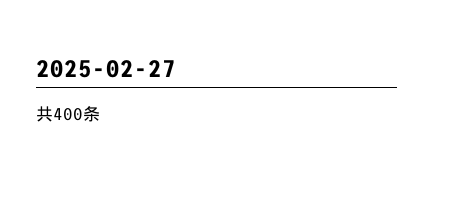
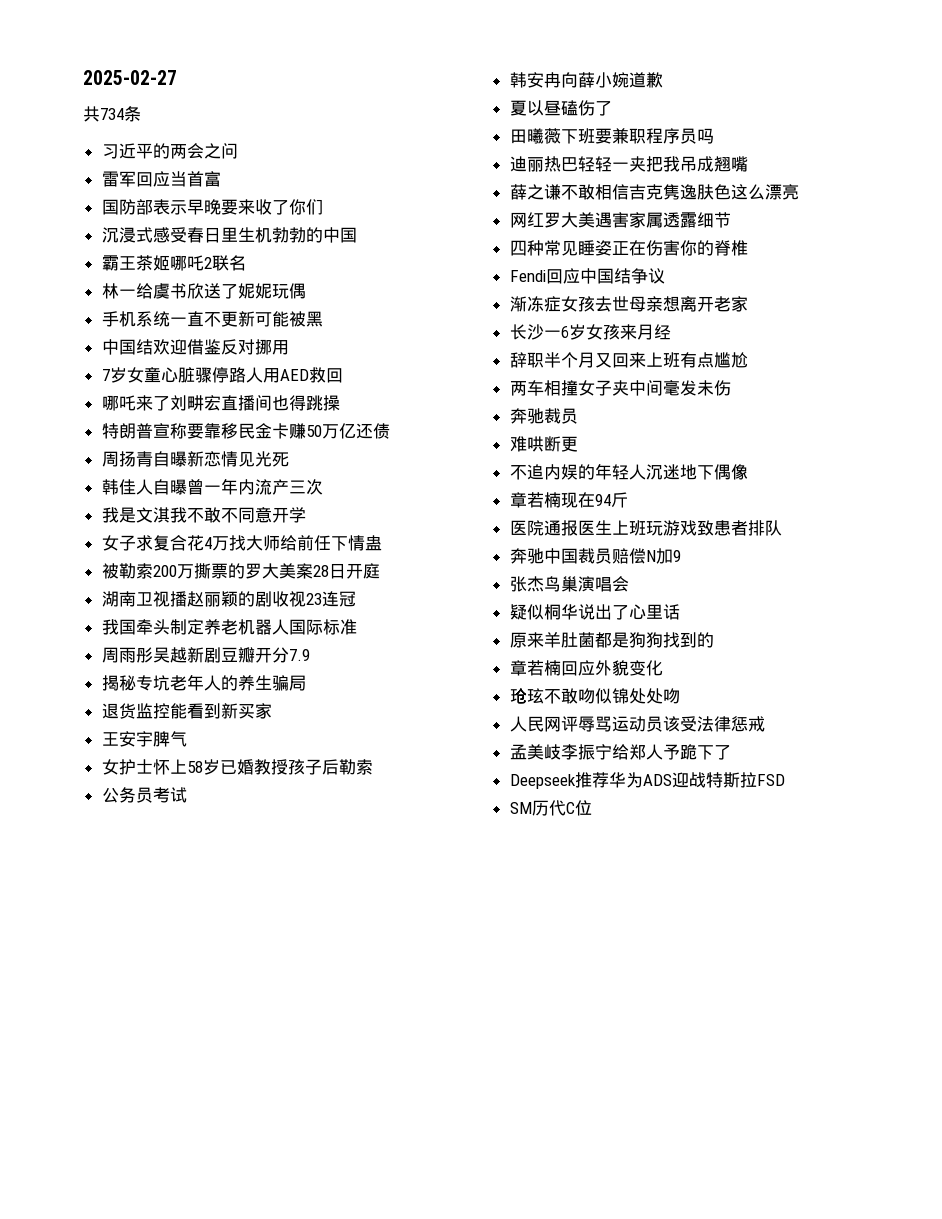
- 共400条
+ 共734条
+ 习近平的两会之问
+ 雷军回应当首富
+ 国防部表示早晚要来收了你们
+ 沉浸式感受春日里生机勃勃的中国
+ 霸王茶姬哪吒2联名
+ 林一给虞书欣送了妮妮玩偶
+ 手机系统一直不更新可能被黑
+ 中国结欢迎借鉴反对挪用
+ 7岁女童心脏骤停路人用AED救回
+ 哪吒来了刘畊宏直播间也得跳操
+ 特朗普宣称要靠移民金卡赚50万亿还债
+ 周扬青自曝新恋情见光死
+ 韩佳人自曝曾一年内流产三次
+ 我是文淇我不敢不同意开学
+ 女子求复合花4万找大师给前任下情蛊
+ 被勒索200万撕票的罗大美案28日开庭
+ 湖南卫视播赵丽颖的剧收视23连冠
+ 我国牵头制定养老机器人国际标准
+ 周雨彤吴越新剧豆瓣开分7.9
+ 揭秘专坑老年人的养生骗局
+ 退货监控能看到新买家
+ 王安宇脾气
+ 女护士怀上58岁已婚教授孩子后勒索
+ 公务员考试
+ 韩安冉向薛小婉道歉
+ 夏以昼磕伤了
+ 田曦薇下班要兼职程序员吗
+ 迪丽热巴轻轻一夹把我吊成翘嘴
+ 薛之谦不敢相信吉克隽逸肤色这么漂亮
+ 网红罗大美遇害家属透露细节
+ 四种常见睡姿正在伤害你的脊椎
+ Fendi回应中国结争议
+ 渐冻症女孩去世母亲想离开老家
+ 长沙一6岁女孩来月经
+ 辞职半个月又回来上班有点尴尬
+ 两车相撞女子夹中间毫发未伤
+ 奔驰裁员
+ 难哄断更
+ 不追内娱的年轻人沉迷地下偶像
+ 章若楠现在94斤
+ 医院通报医生上班玩游戏致患者排队
+ 奔驰中国裁员赔偿N加9
+ 张杰鸟巢演唱会
+ 疑似桐华说出了心里话
+ 原来羊肚菌都是狗狗找到的
+ 章若楠回应外貌变化
+ 玱玹不敢吻似锦处处吻
+ 人民网评辱骂运动员该受法律惩戒
+ 孟美岐李振宁给郑人予跪下了
+ Deepseek推荐华为ADS迎战特斯拉FSD
+ SM历代C位

